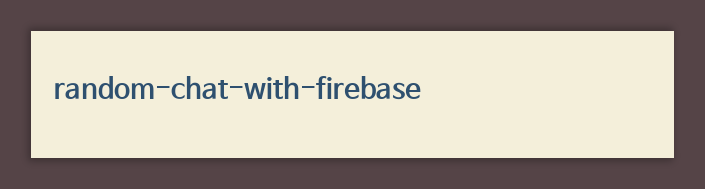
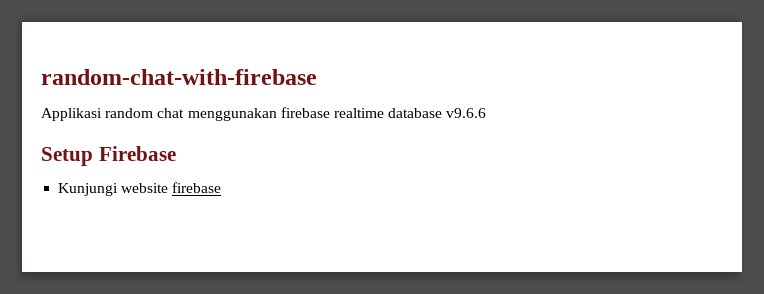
+ Applikasi random chat menggunakan firebase realtime database v9.6.6
+ Setup Firebase
+ Kunjungi website firebase

